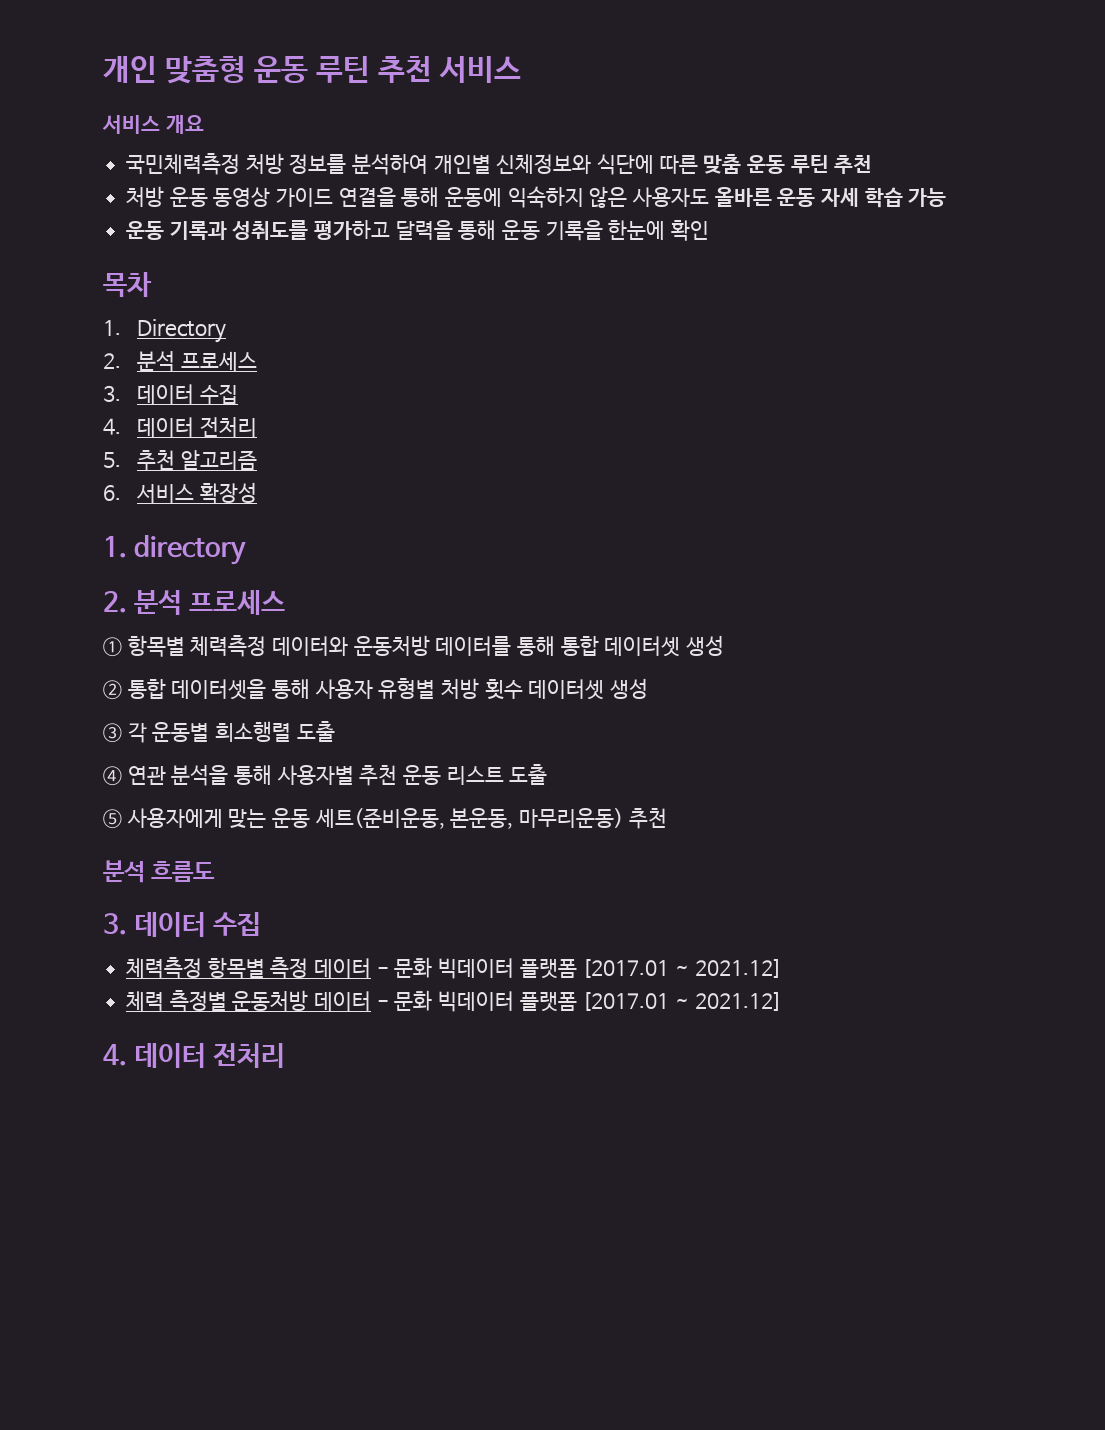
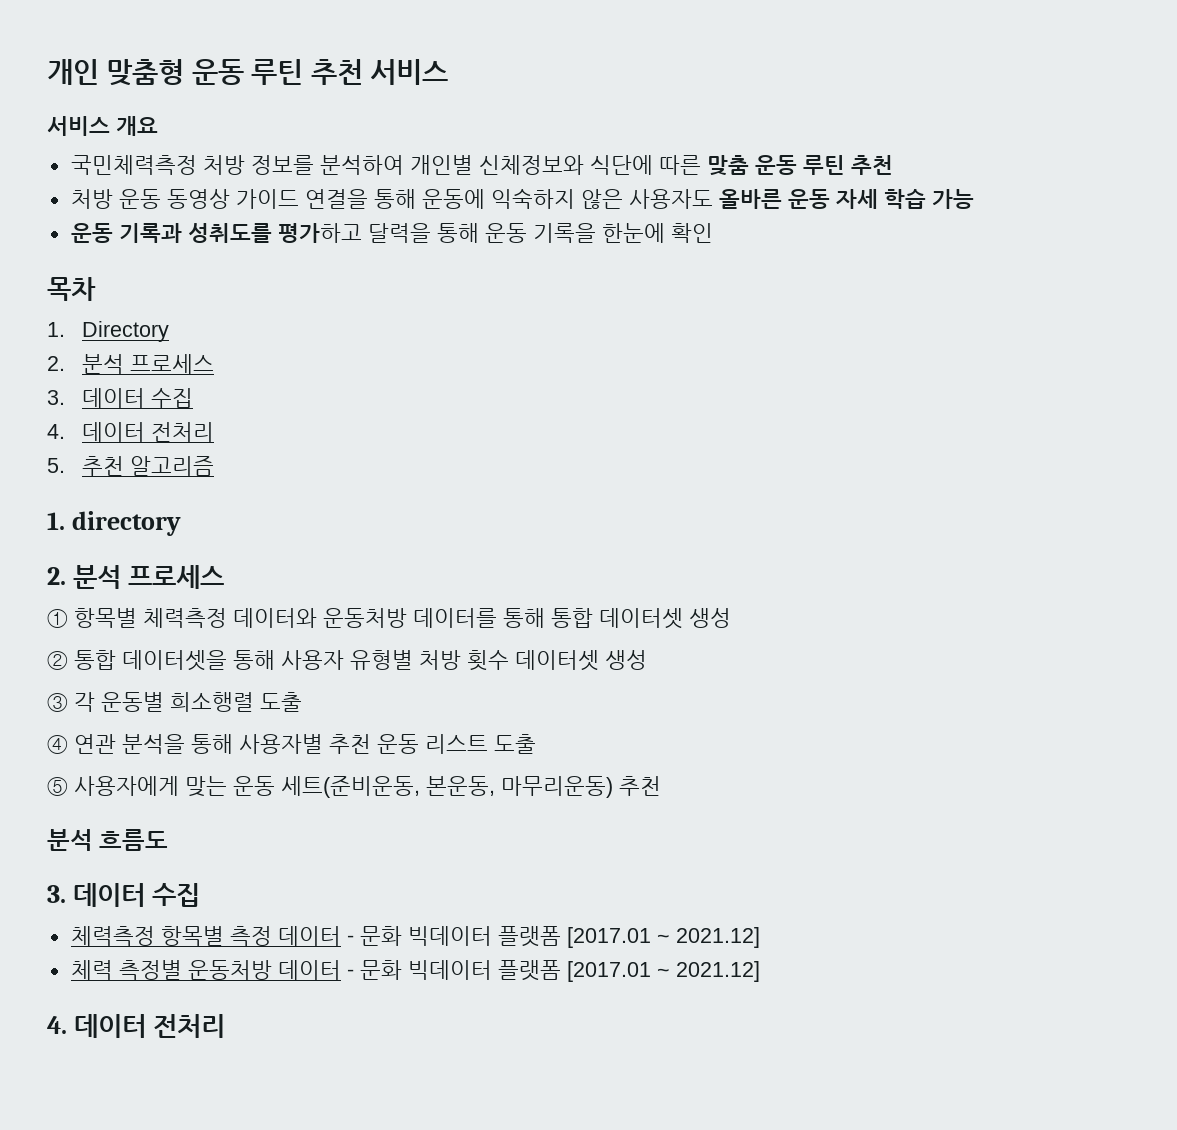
- 6. 서비스 확장성

